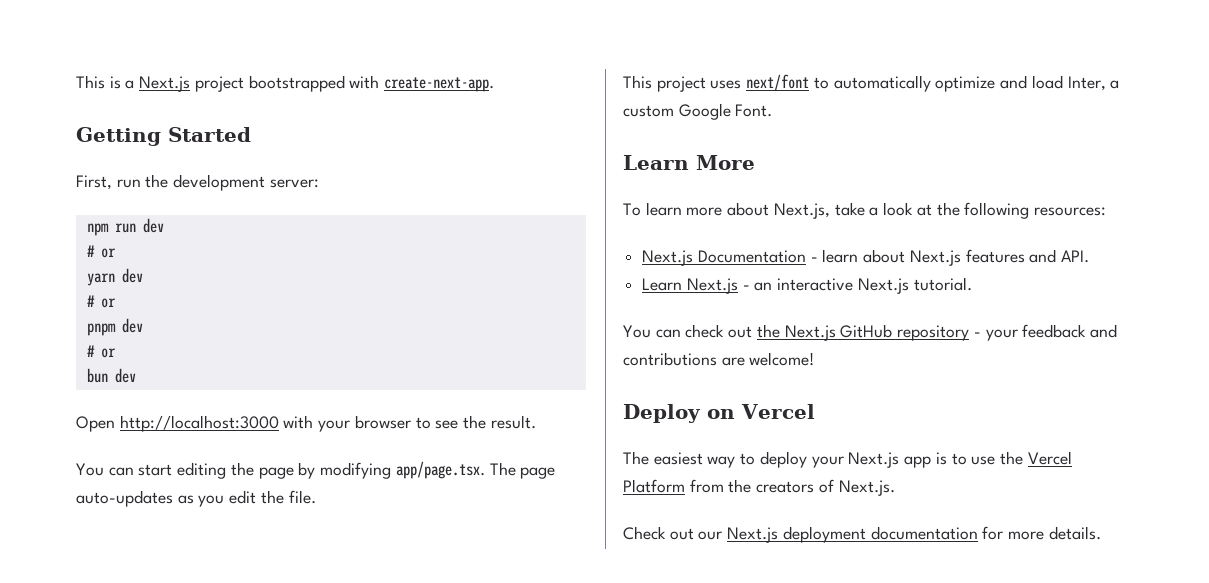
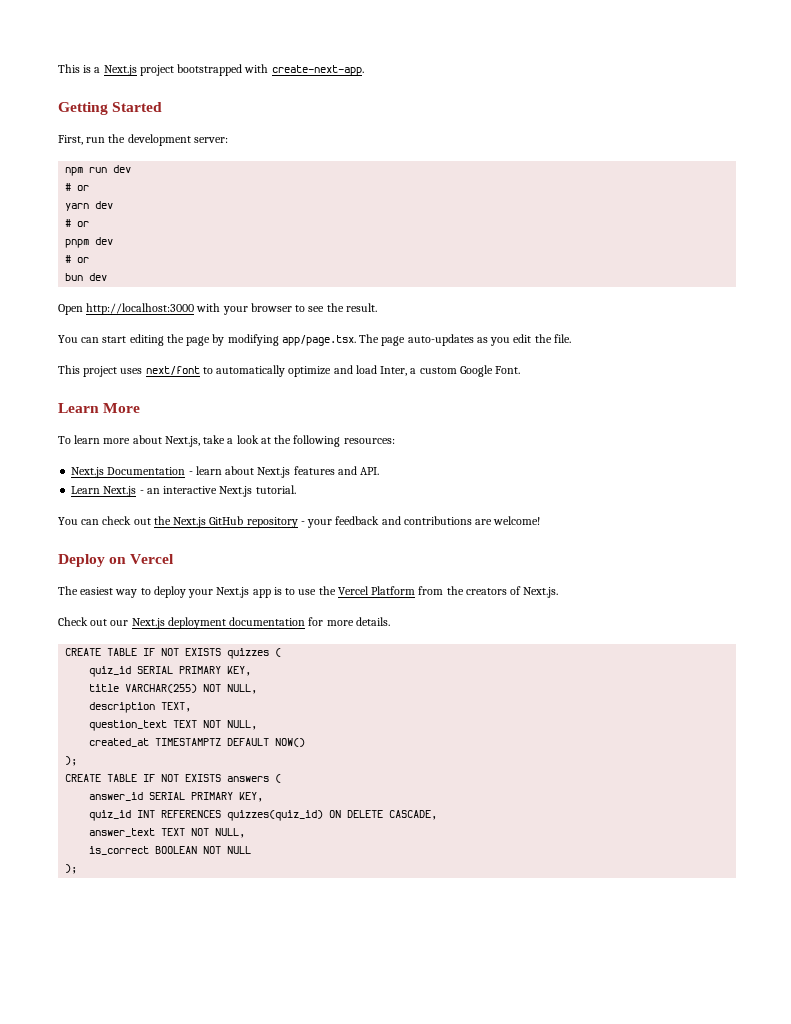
+ CREATE TABLE IF NOT EXISTS quizzes (
+ quiz_id SERIAL PRIMARY KEY,
+ title VARCHAR(255) NOT NULL,
+ description TEXT,
+ question_text TEXT NOT NULL,
+ created_at TIMESTAMPTZ DEFAULT NOW()
+ );
+ CREATE TABLE IF NOT EXISTS answers (
+ answer_id SERIAL PRIMARY KEY,
+ quiz_id INT REFERENCES quizzes(quiz_id) ON DELETE CASCADE,
+ answer_text TEXT NOT NULL,
+ is_correct BOOLEAN NOT NULL
+ );

